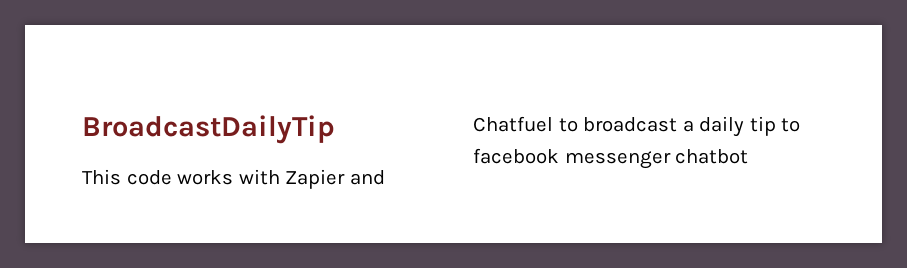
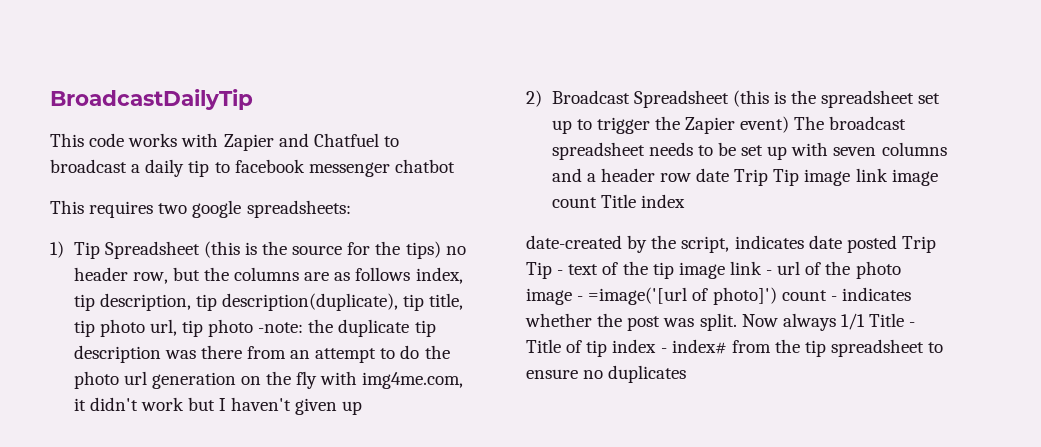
+ This requires two google spreadsheets:
+ 1) Tip Spreadsheet (this is the source for the tips) no header row, but the columns are as follows index, tip description, tip description(duplicate), tip title, tip photo url, tip photo -note: the duplicate tip description was there from an attempt to do the photo url generation on the fly with img4me.com, it didn't work but I haven't given up
+ 2) Broadcast Spreadsheet (this is the spreadsheet set up to trigger the Zapier event) The broadcast spreadsheet needs to be set up with seven columns and a header row date Trip Tip image link image count Title index
+ date-created by the script, indicates date posted Trip Tip - text of the tip image link - url of the photo image - =image('[url of photo]') count - indicates whether the post was split. Now always 1/1 Title - Title of tip index - index# from the tip spreadsheet to ensure no duplicates

